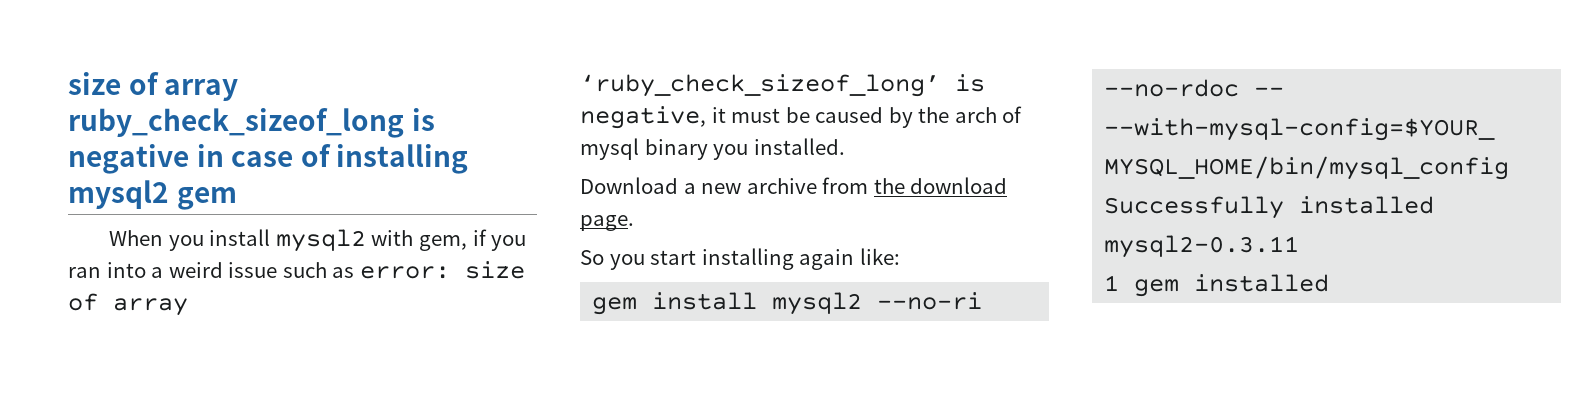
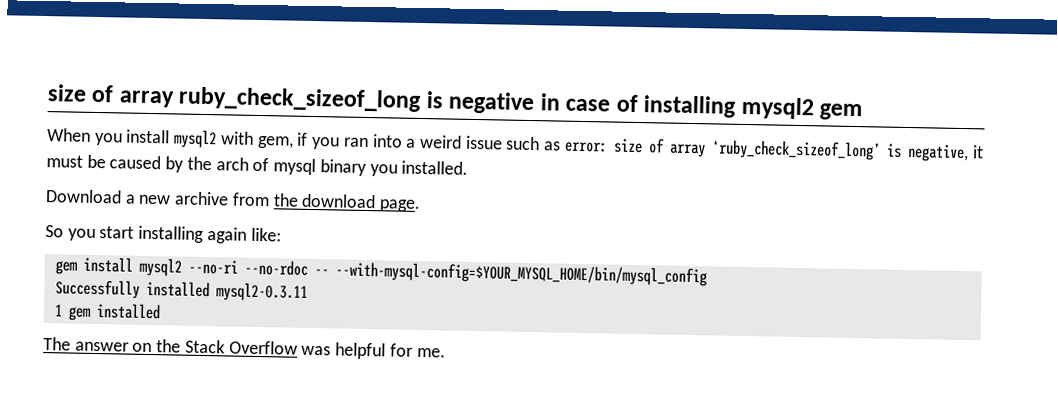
+ The answer on the Stack Overflow was helpful for me.

